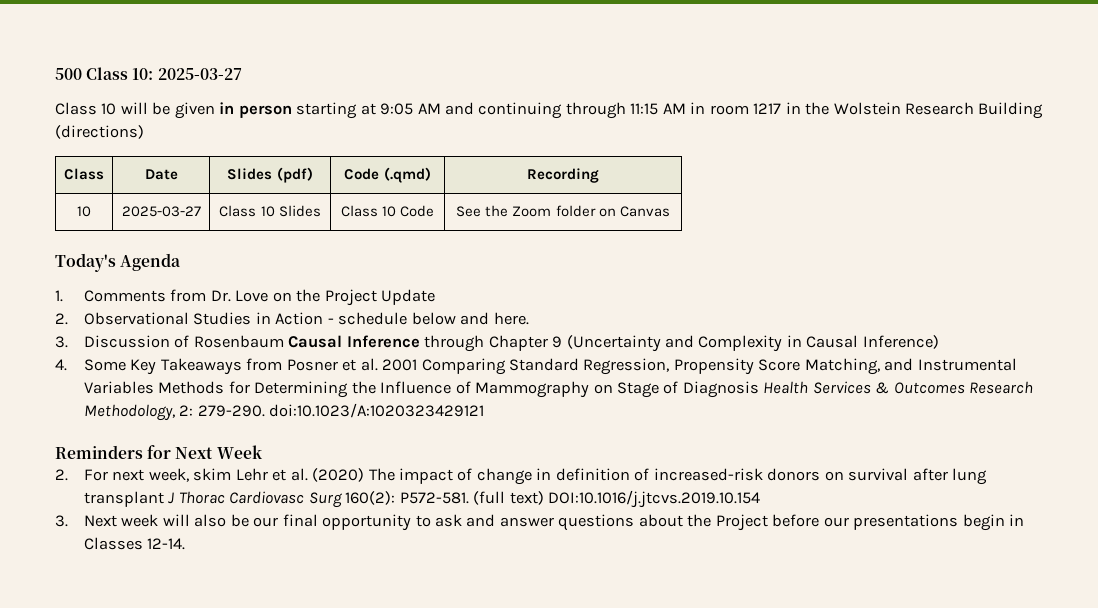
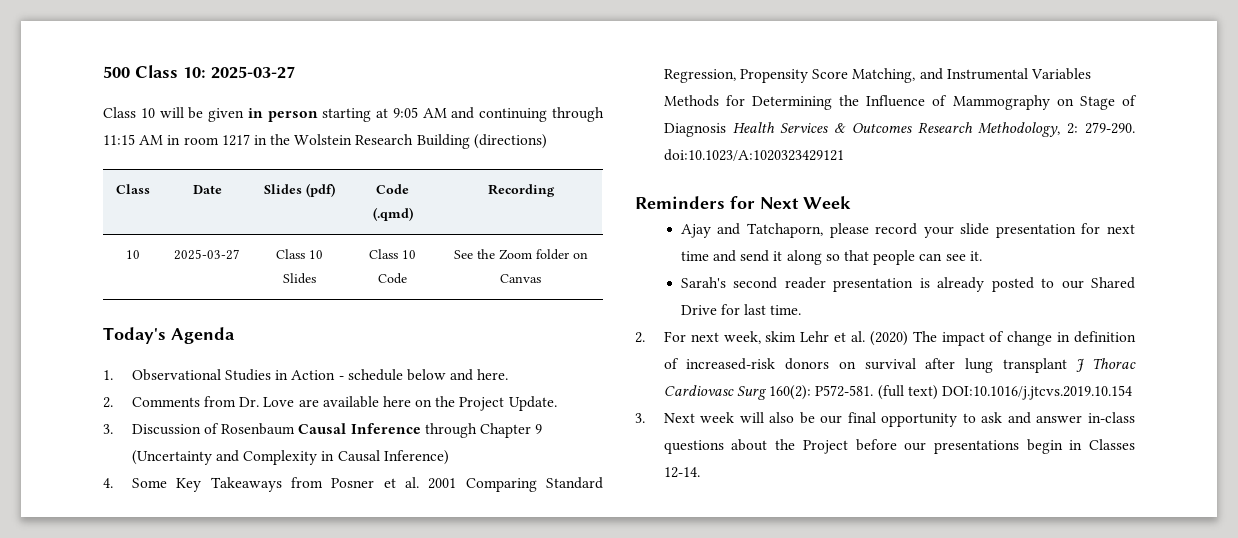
- 1. Comments from Dr. Love on the Project Update
- 2. Observational Studies in Action - schedule below and here.
+ 1. Observational Studies in Action - schedule below and here.
+ 2. Comments from Dr. Love are available here on the Project Update.
+ Ajay and Tatchaporn, please record your slide presentation for next time and send it along so that people can see it.
+ Sarah's second reader presentation is already posted to our Shared Drive for last time.
- 3. Next week will also be our final opportunity to ask and answer questions about the Project before our presentations begin in Classes 12-14.
+ 3. Next week will also be our final opportunity to ask and answer in-class questions about the Project before our presentations begin in Classes 12-14.

